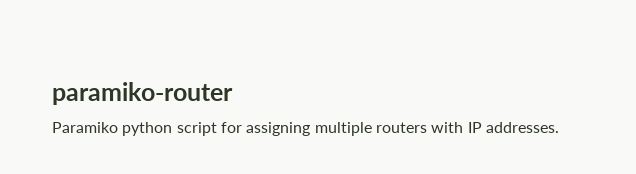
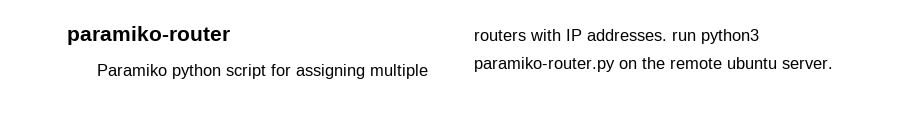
- Paramiko python script for assigning multiple routers with IP addresses.
+ Paramiko python script for assigning multiple routers with IP addresses. run python3 paramiko-router.py on the remote ubuntu server.

